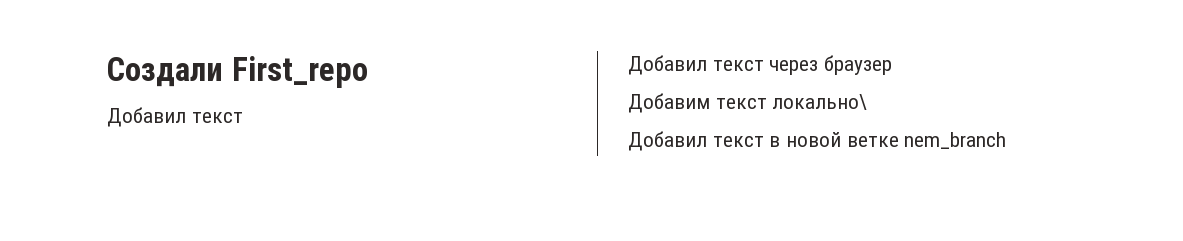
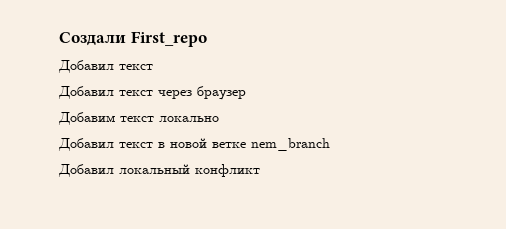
- Добавим текст локально\
+ Добавим текст локально
+ Добавил локальный конфликт

